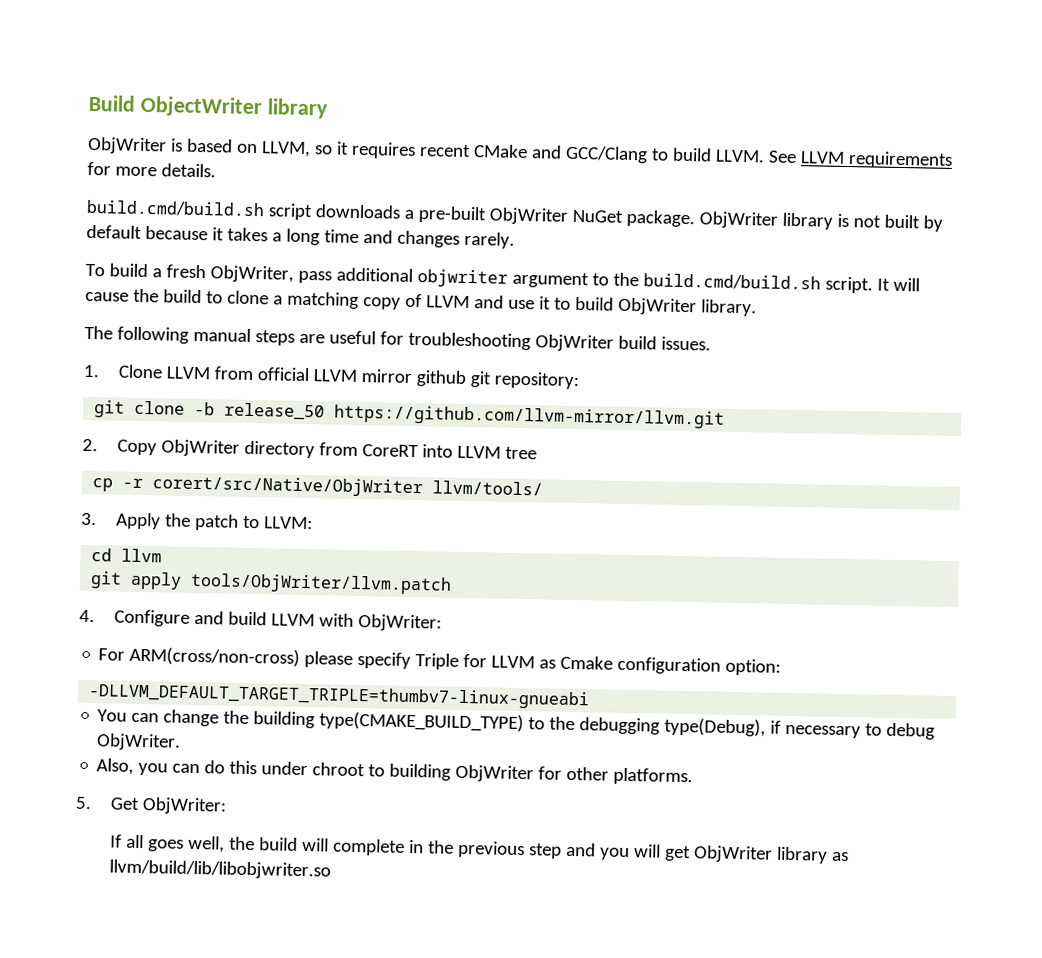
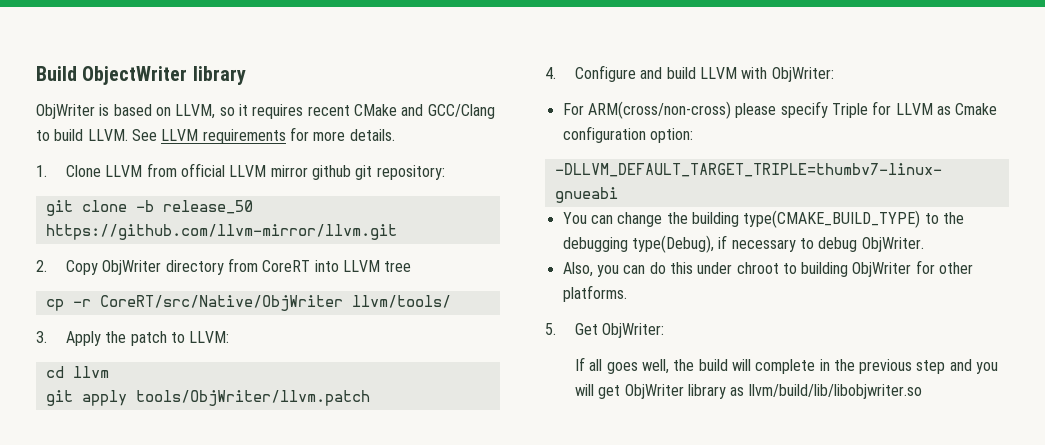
- build.cmd/build.sh script downloads a pre-built ObjWriter NuGet package. ObjWriter library is not built by default because it takes a long time and changes rarely.
- To build a fresh ObjWriter, pass additional objwriter argument to the build.cmd/build.sh script. It will cause the build to clone a matching copy of LLVM and use it to build ObjWriter library.
- The following manual steps are useful for troubleshooting ObjWriter build issues.
- cp -r corert/src/Native/ObjWriter llvm/tools/
+ cp -r CoreRT/src/Native/ObjWriter llvm/tools/

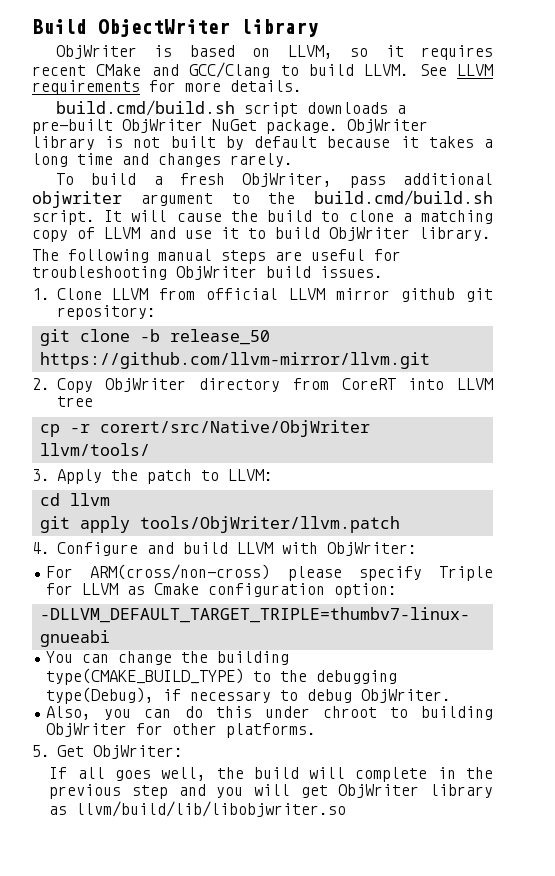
+ build.cmd/build.sh script downloads a pre-built ObjWriter NuGet package. ObjWriter library is not built by default because it takes a long time and changes rarely.
+ To build a fresh ObjWriter, pass additional objwriter argument to the build.cmd/build.sh script. It will cause the build to clone a matching copy of LLVM and use it to build ObjWriter library.
+ The following manual steps are useful for troubleshooting ObjWriter build issues.
- cp -r CoreRT/src/Native/ObjWriter llvm/tools/
+ cp -r corert/src/Native/ObjWriter llvm/tools/

